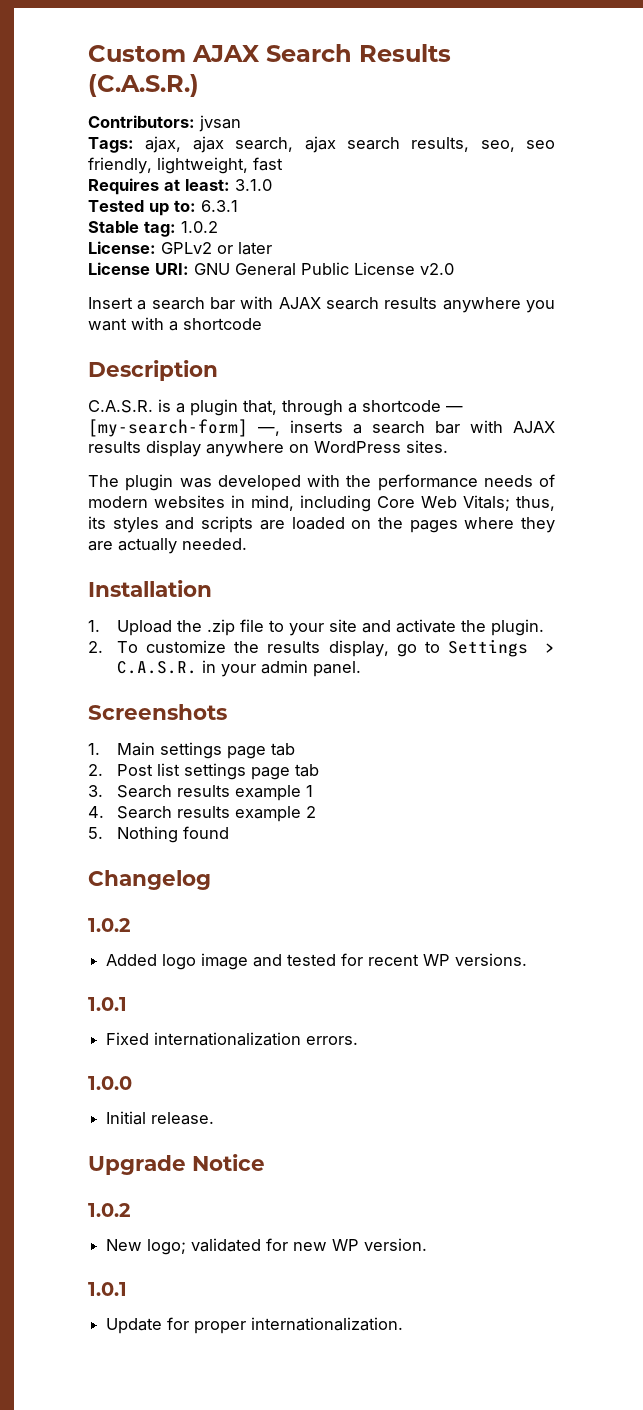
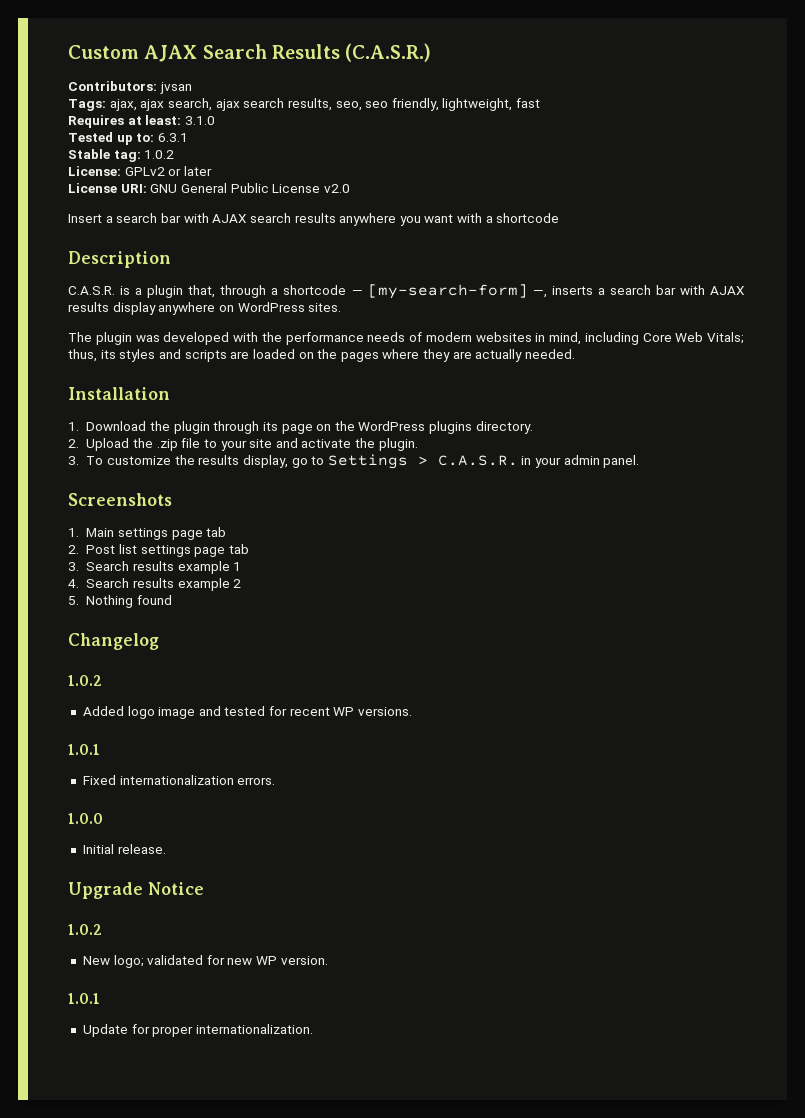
- 1. Upload the .zip file to your site and activate the plugin.
+ 1. Download the plugin through its page on the WordPress plugins directory.
+ 2. Upload the .zip file to your site and activate the plugin.
- 2. To customize the results display, go to Settings > C.A.S.R. in your admin panel.
+ 3. To customize the results display, go to Settings > C.A.S.R. in your admin panel.

